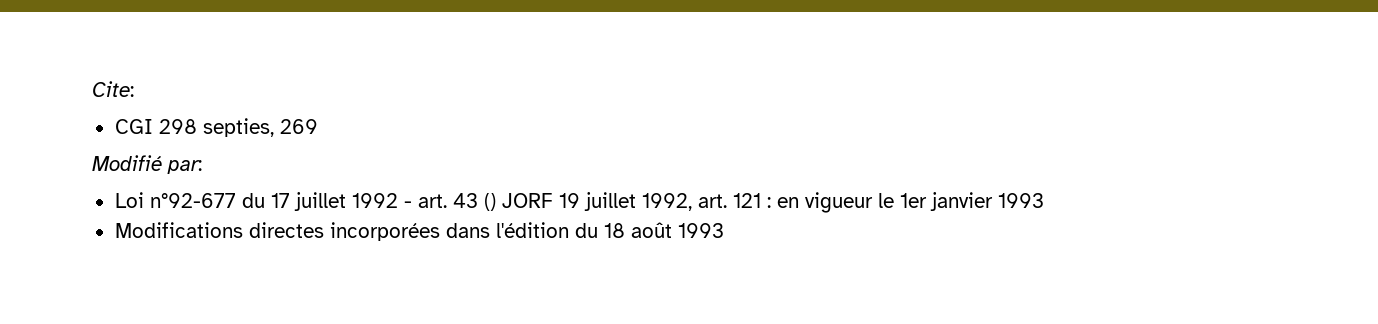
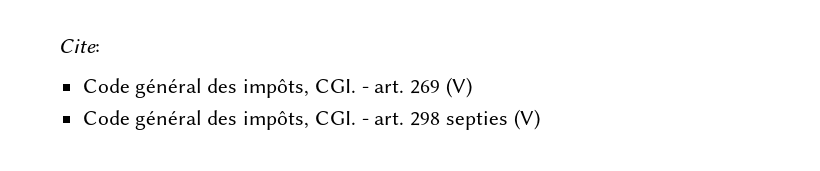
- CGI 298 septies, 269
- Modifié par:
- Loi n°92-677 du 17 juillet 1992 - art. 43 () JORF 19 juillet 1992, art. 121 : en vigueur le 1er janvier 1993
- Modifications directes incorporées dans l'édition du 18 août 1993
+ Code général des impôts, CGI. - art. 269 (V)
+ Code général des impôts, CGI. - art. 298 septies (V)

